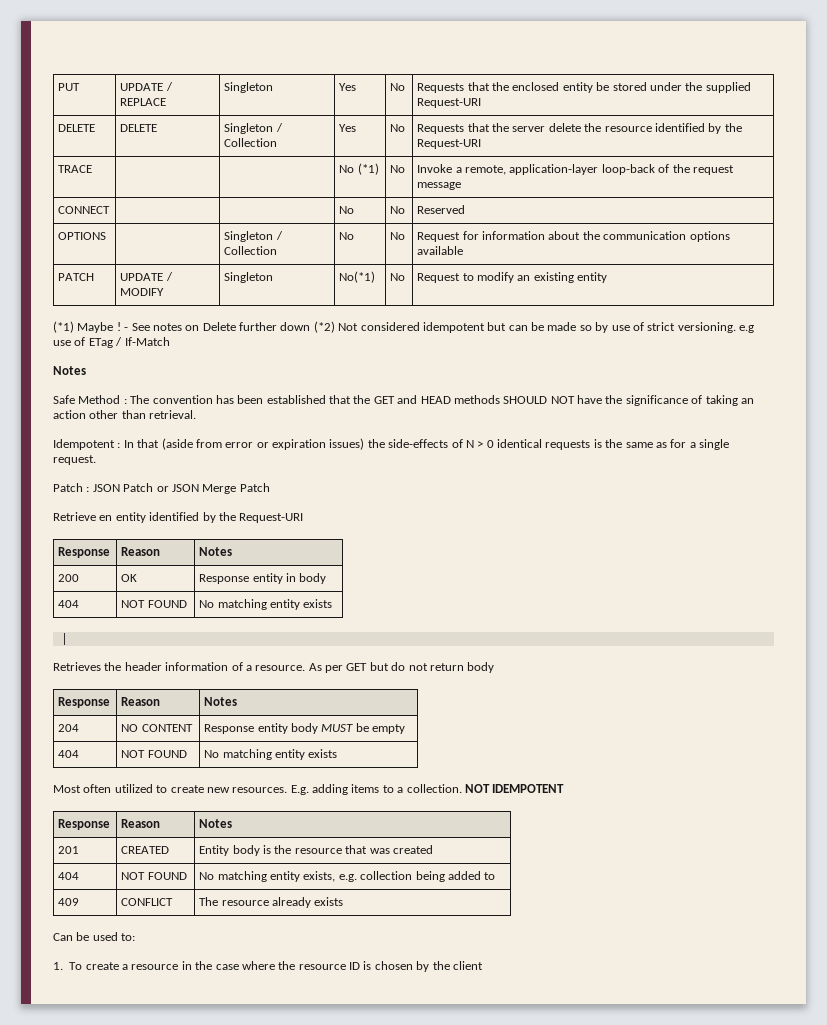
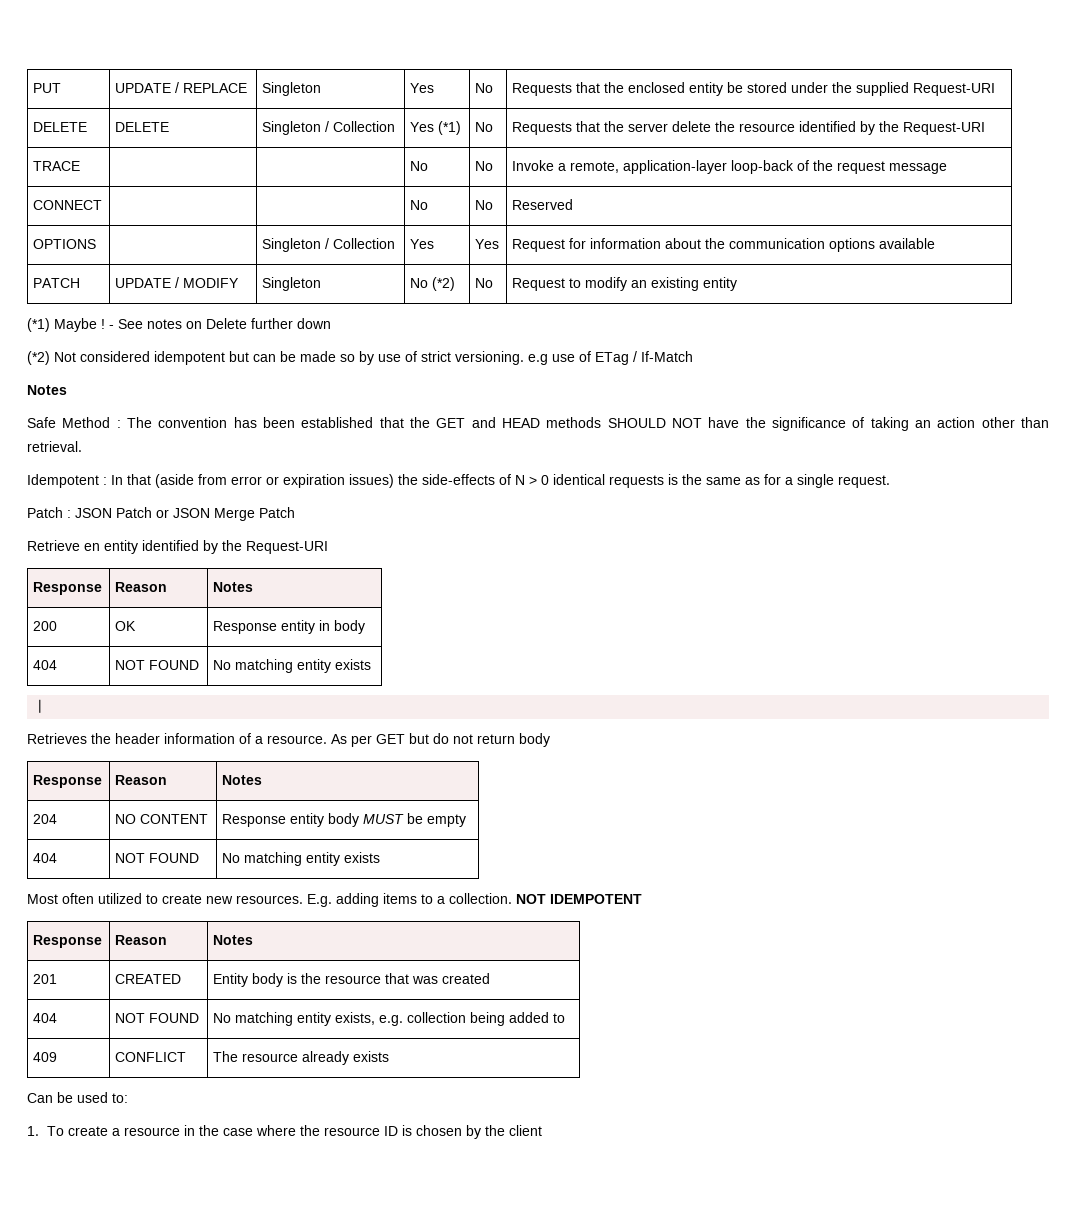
- DELETE | DELETE | Singleton / Collection | Yes | No | Requests that the server delete the resource identified by the Request-URI
+ DELETE | DELETE | Singleton / Collection | Yes (*1) | No | Requests that the server delete the resource identified by the Request-URI
- TRACE | | | No (*1) | No | Invoke a remote, application-layer loop-back of the request message
+ TRACE | | | No | No | Invoke a remote, application-layer loop-back of the request message
- OPTIONS | | Singleton / Collection | No | No | Request for information about the communication options available
+ OPTIONS | | Singleton / Collection | Yes | Yes | Request for information about the communication options available
- PATCH | UPDATE / MODIFY | Singleton | No(*1) | No | Request to modify an existing entity
+ PATCH | UPDATE / MODIFY | Singleton | No (*2) | No | Request to modify an existing entity
- - See notes on Delete further down (*2) Not considered idempotent but can be made so by use of strict versioning. e.g use of ETag / If-Match
+ - See notes on Delete further down
+ (*2) Not considered idempotent but can be made so by use of strict versioning. e.g use of ETag / If-Match

